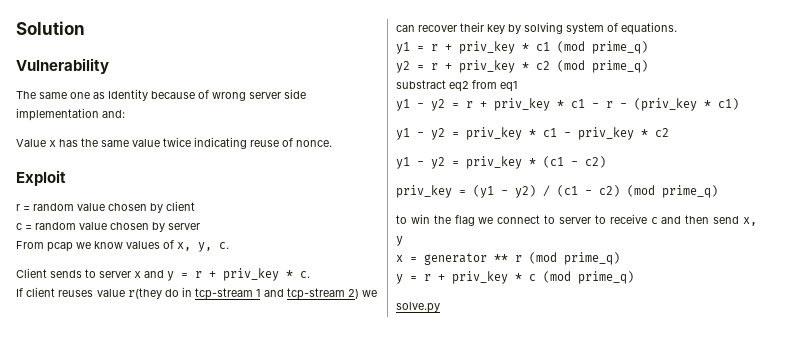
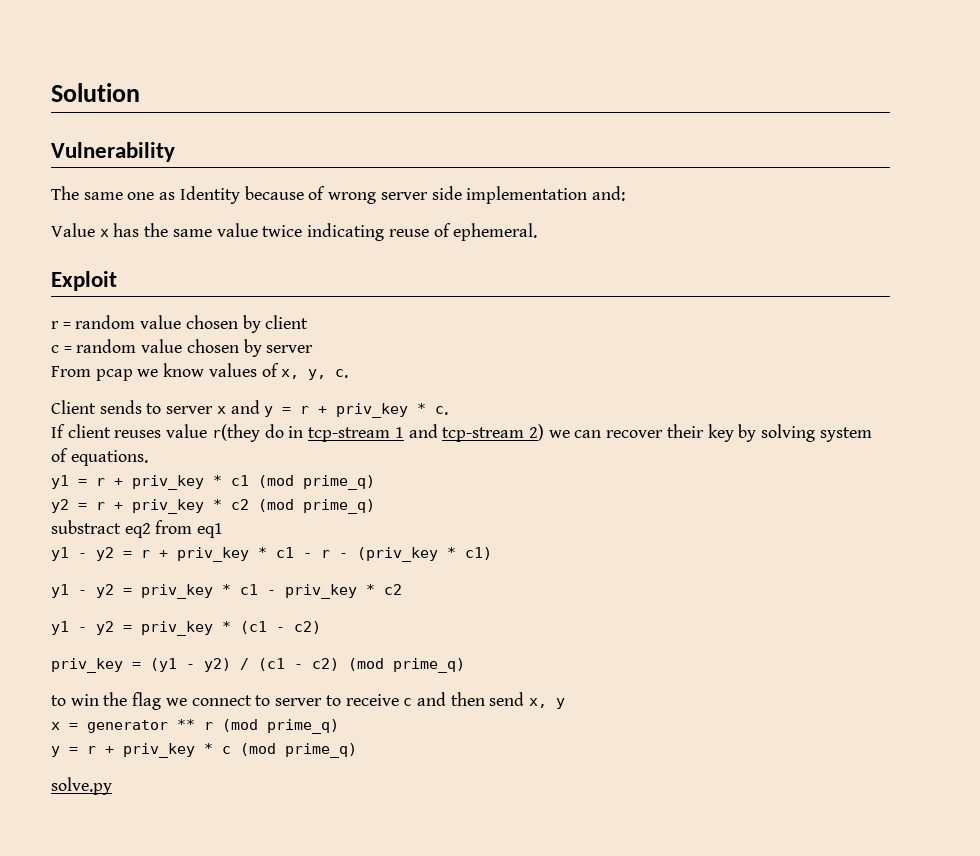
- Value x has the same value twice indicating reuse of nonce.
+ Value x has the same value twice indicating reuse of ephemeral.

